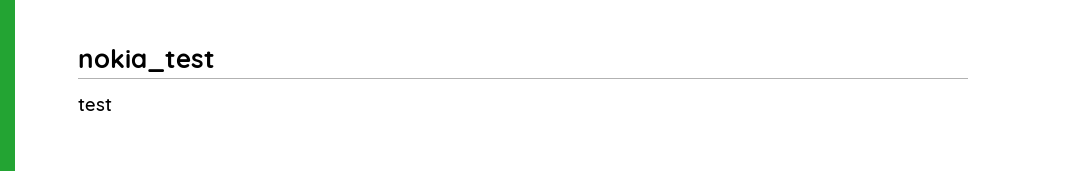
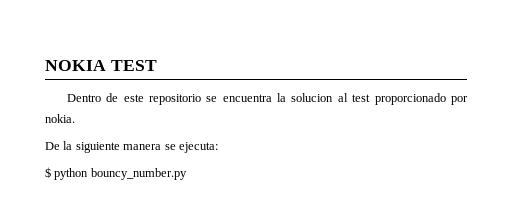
- nokia_test
- test
+ NOKIA TEST
+ Dentro de este repositorio se encuentra la solucion al test proporcionado por nokia.
+ De la siguiente manera se ejecuta:
+ $ python bouncy_number.py

